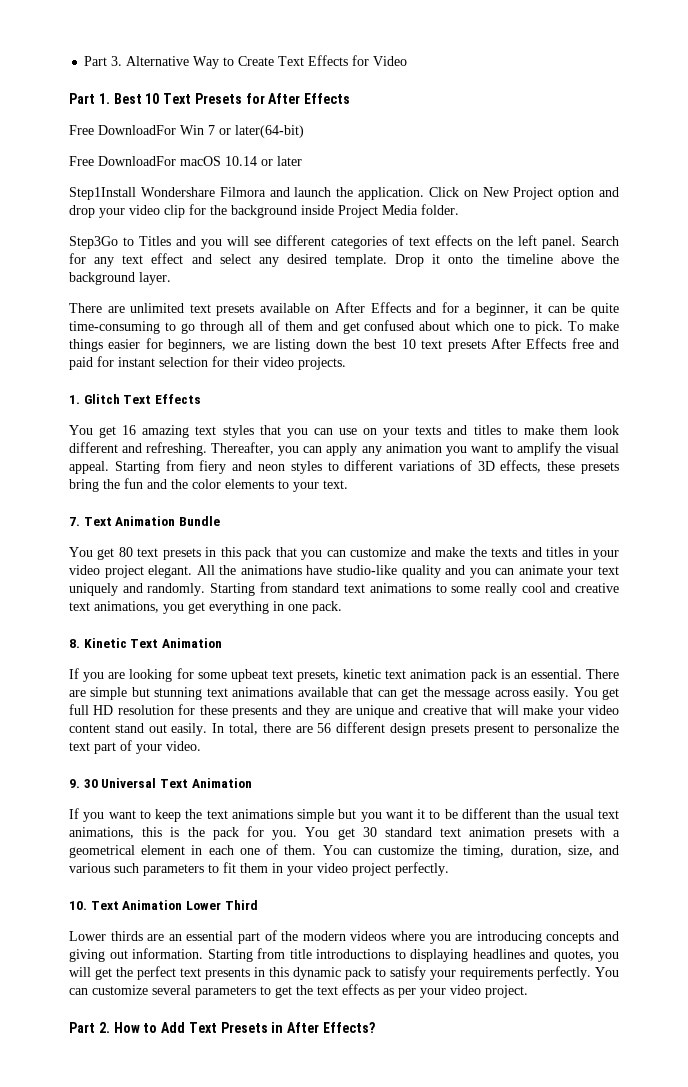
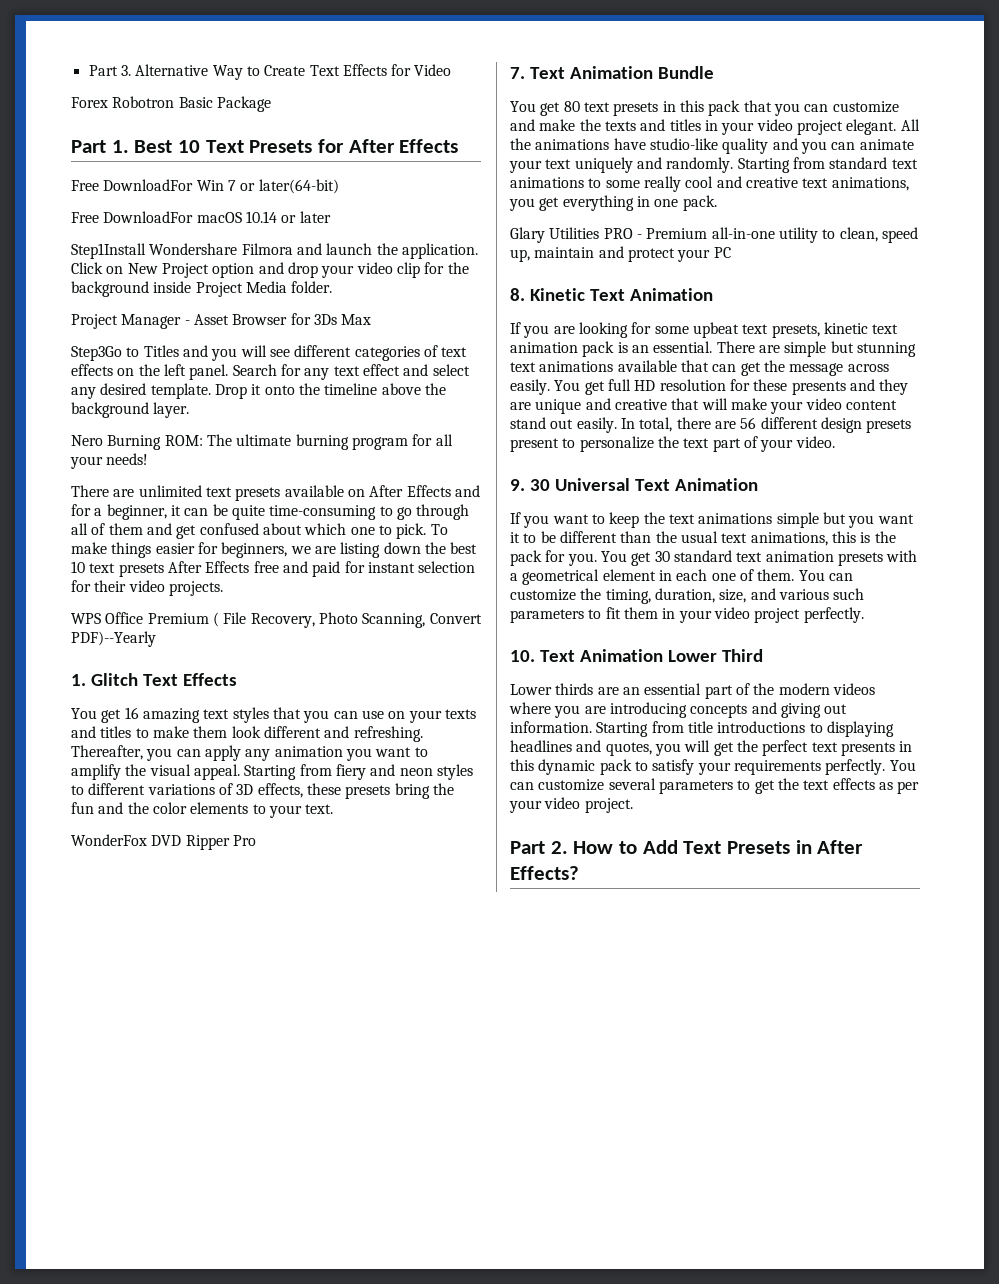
+ Forex Robotron Basic Package
+ Project Manager - Asset Browser for 3Ds Max
+ Nero Burning ROM: The ultimate burning program for all your needs!
+ WPS Office Premium ( File Recovery, Photo Scanning, Convert PDF)--Yearly
+ WonderFox DVD Ripper Pro
+ Glary Utilities PRO - Premium all-in-one utility to clean, speed up, maintain and protect your PC

